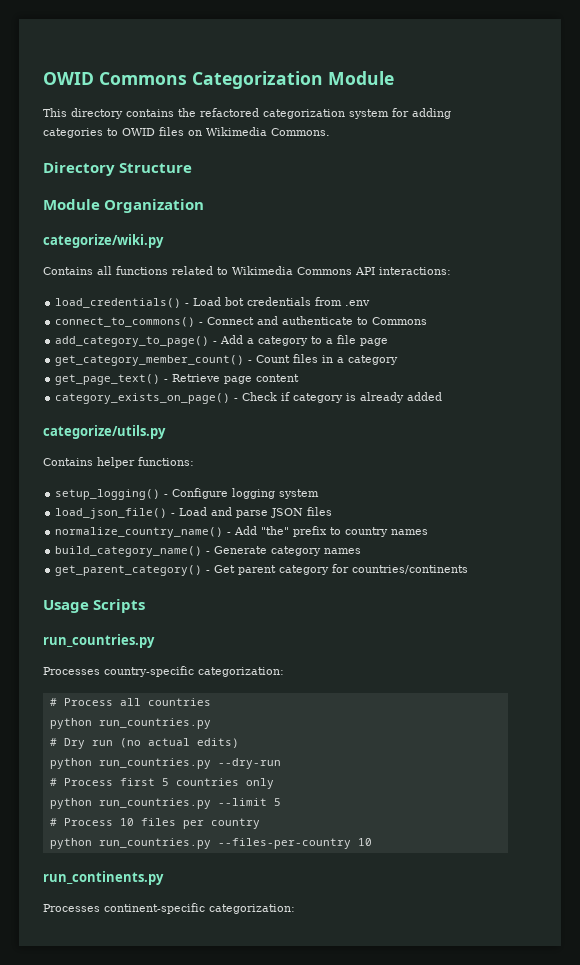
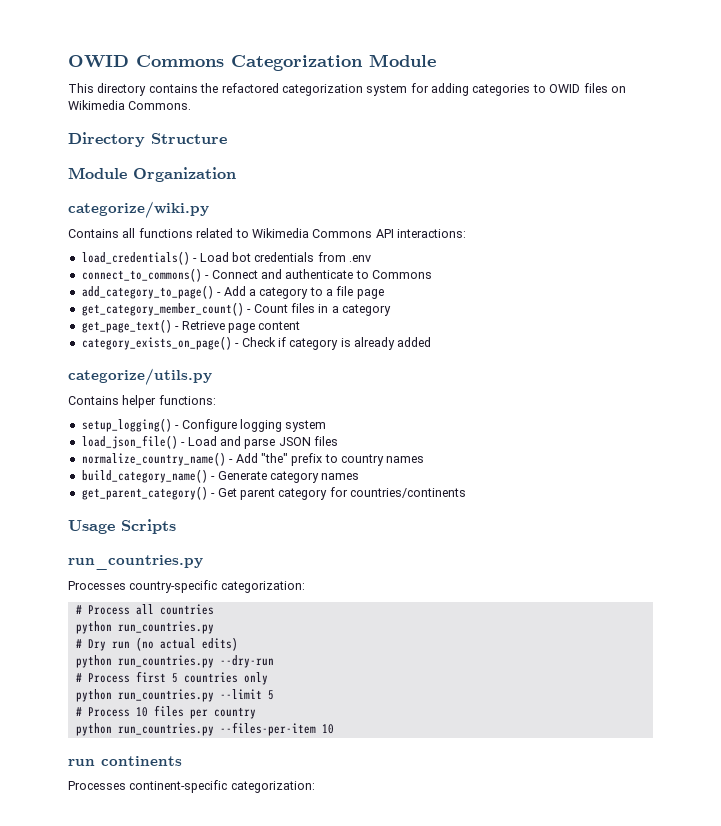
- python run_countries.py --files-per-country 10
+ python run_countries.py --files-per-item 10
- run_continents.py
+ run continents

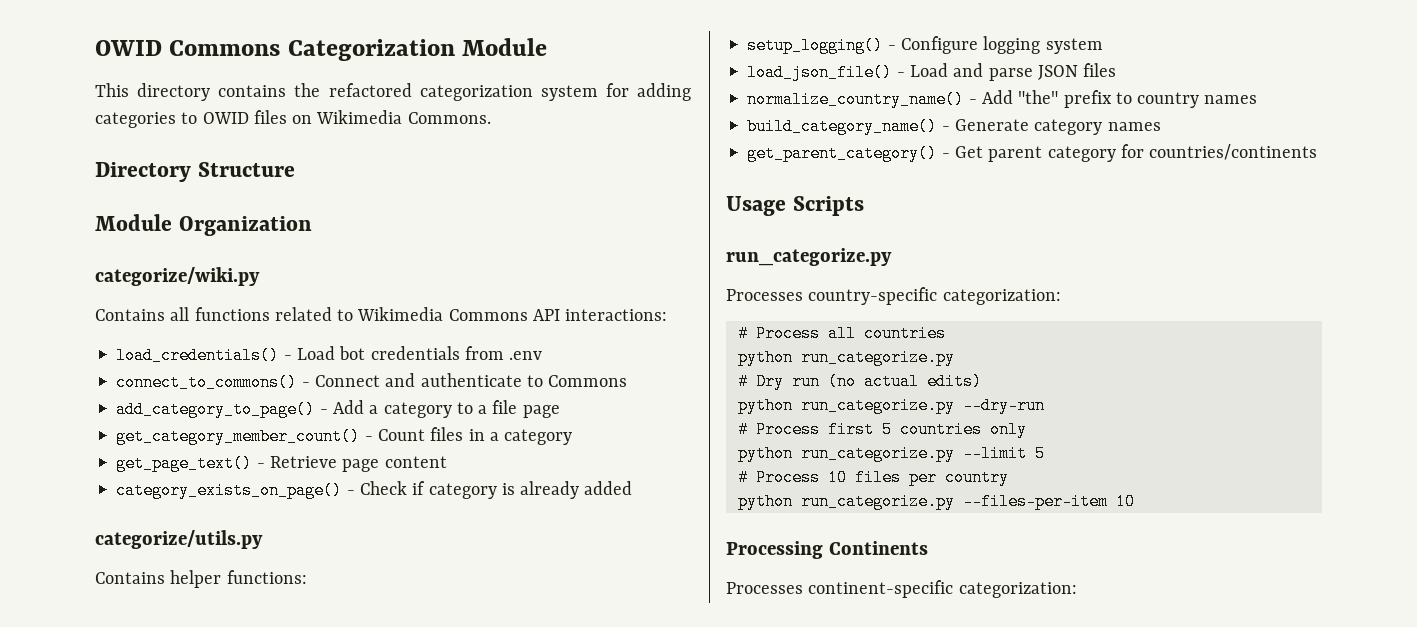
  Usage Scripts
- run_countries.py
+ run_categorize.py
  # Process all countries
- python run_countries.py
+ python run_categorize.py
- python run_countries.py --dry-run
+ python run_categorize.py --dry-run
- python run_countries.py --limit 5
+ python run_categorize.py --limit 5
- python run_countries.py --files-per-item 10
+ python run_categorize.py --files-per-item 10
- run continents
+ Processing Continents

